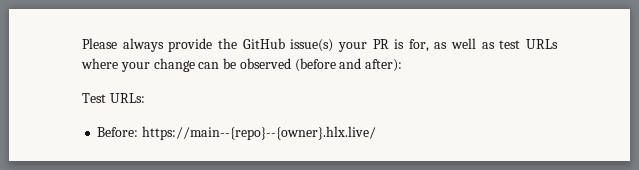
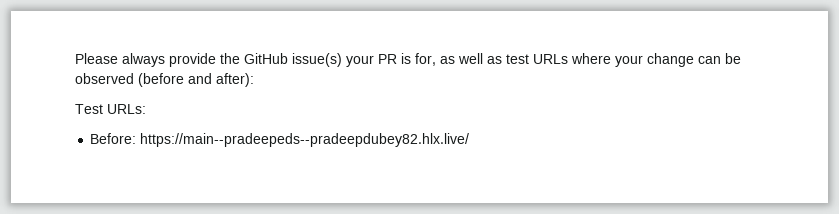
- Before: https://main--{repo}--{owner}.hlx.live/
+ Before: https://main--pradeepeds--pradeepdubey82.hlx.live/

